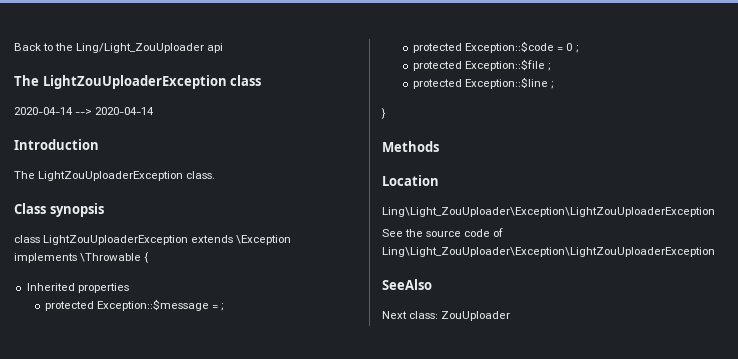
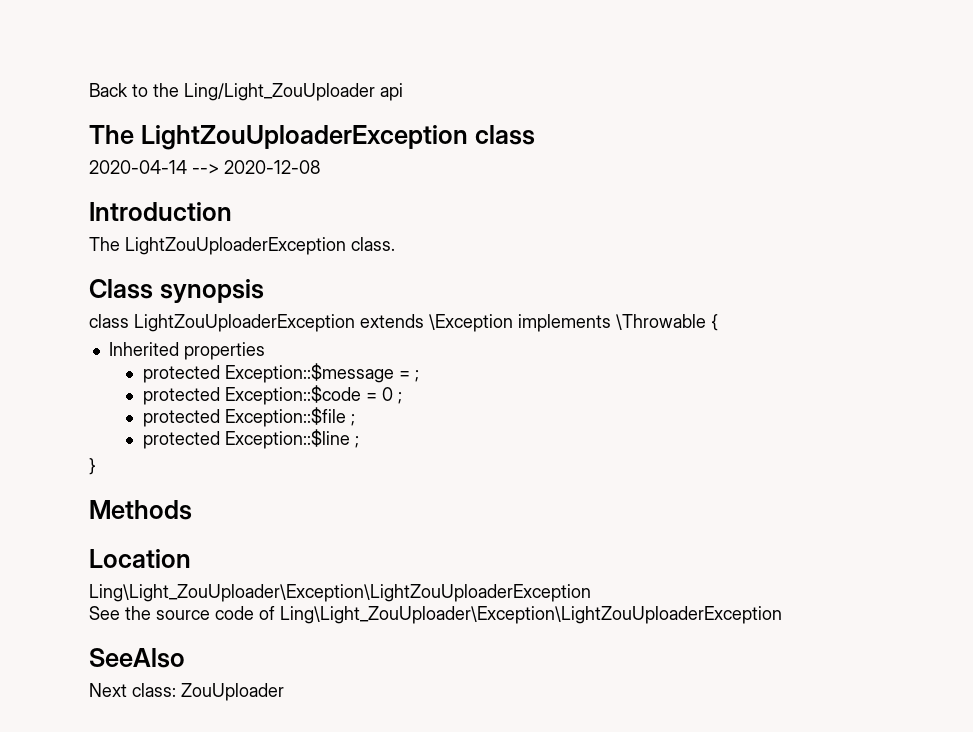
- 2020-04-14 --> 2020-04-14
+ 2020-04-14 --> 2020-12-08

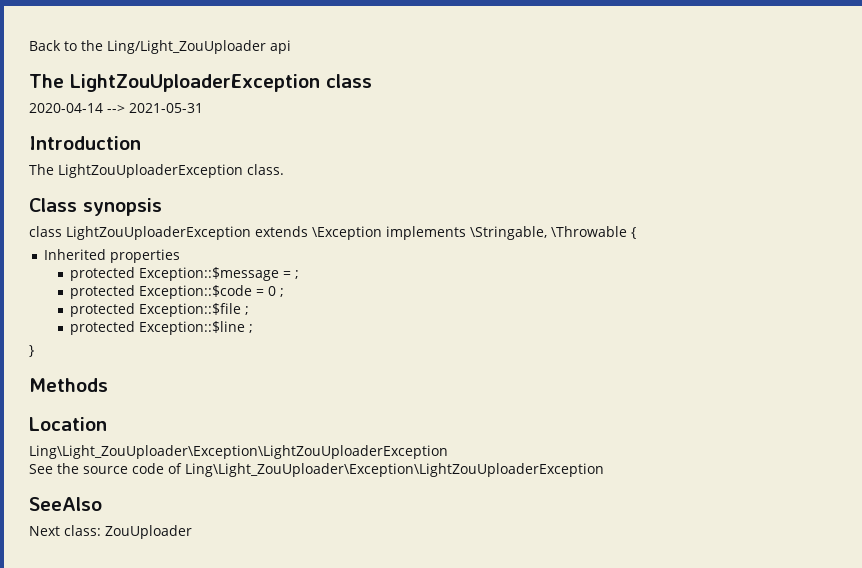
- 2020-04-14 --> 2020-12-08
+ 2020-04-14 --> 2021-05-31
- class LightZouUploaderException extends \Exception implements \Throwable {
+ class LightZouUploaderException extends \Exception implements \Stringable, \Throwable {

